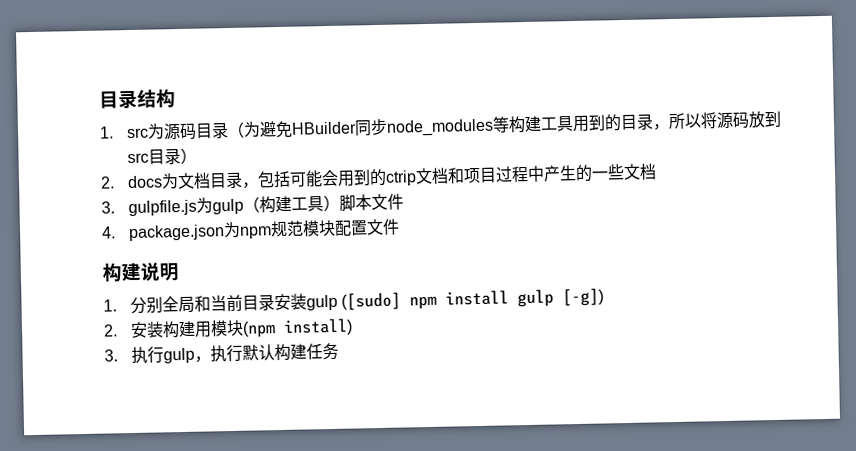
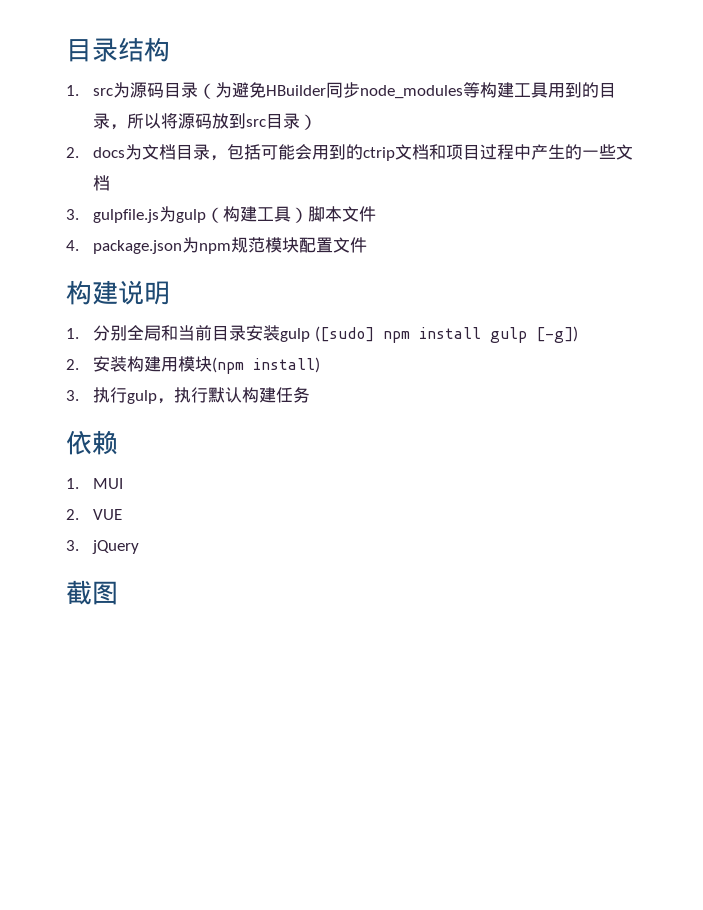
+ 依赖
+ 1. MUI
+ 2. VUE
+ 3. jQuery
+ 截图

